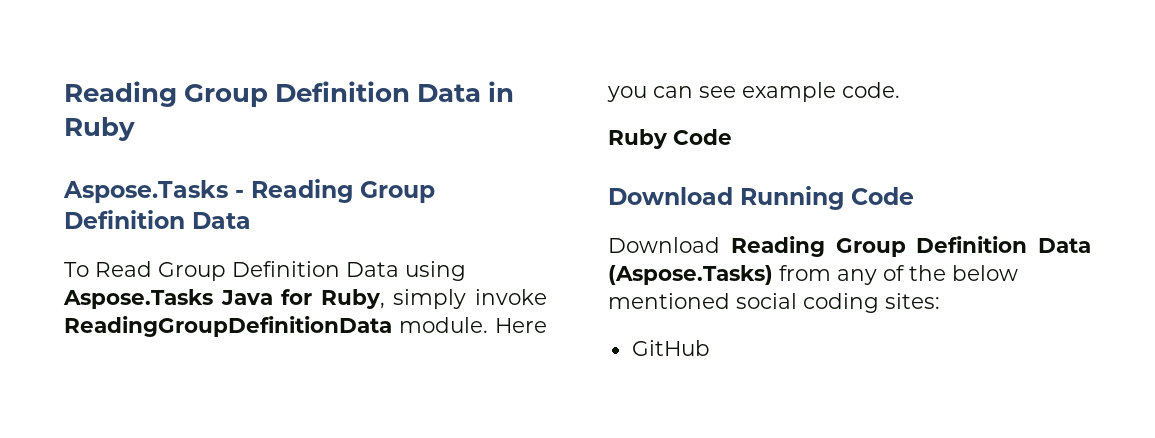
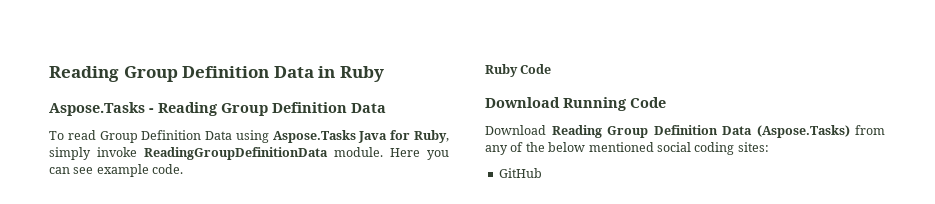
- To Read Group Definition Data using Aspose.Tasks Java for Ruby, simply invoke ReadingGroupDefinitionData module.
+ To read Group Definition Data using Aspose.Tasks Java for Ruby, simply invoke ReadingGroupDefinitionData module.

